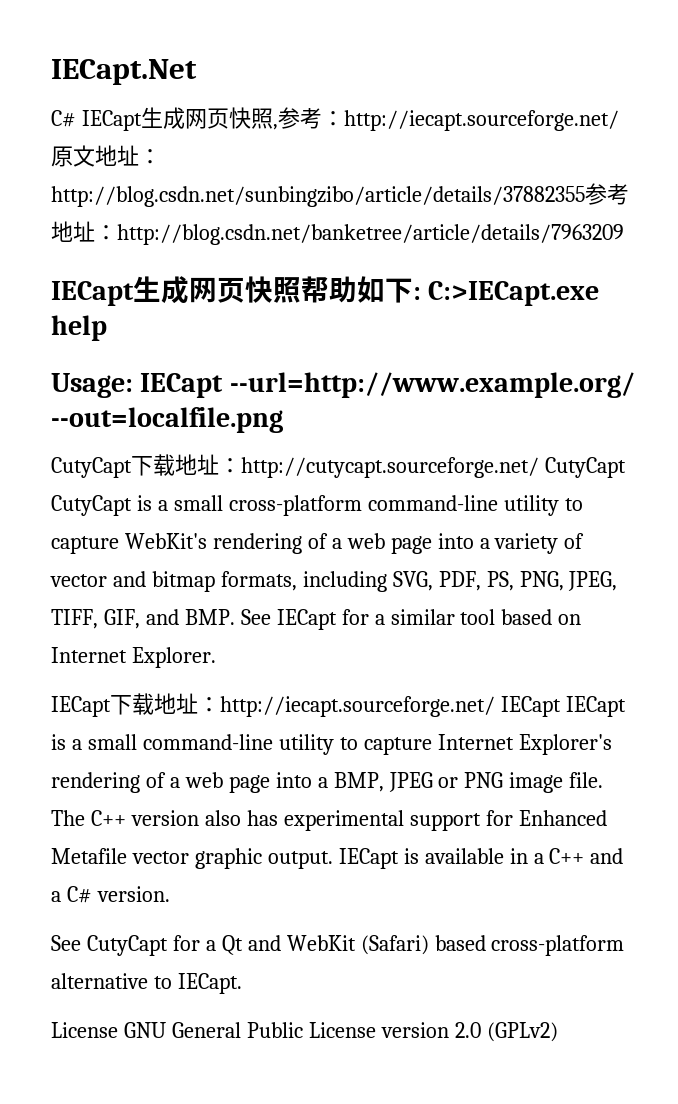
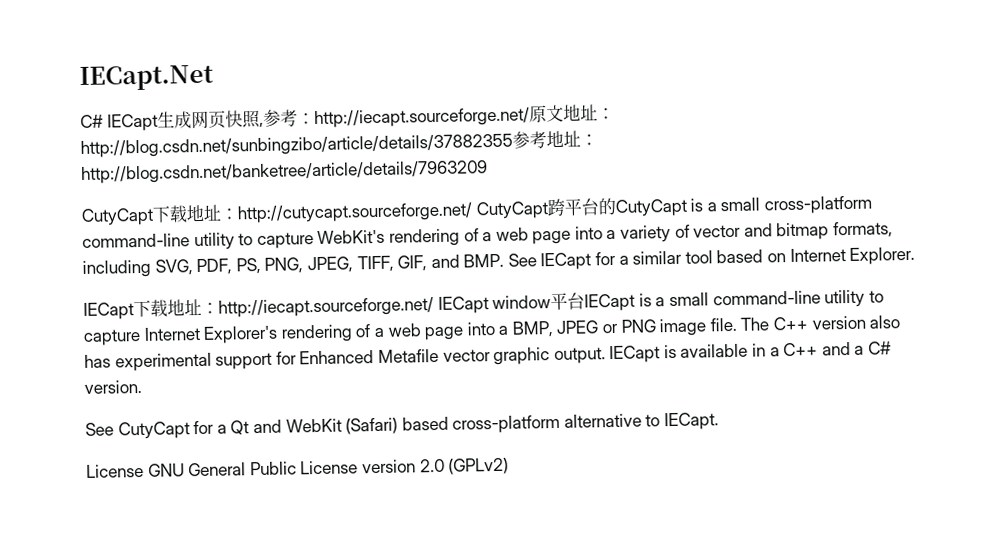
- IECapt生成网页快照帮助如下: C:>IECapt.exe help
- Usage: IECapt --url=http://www.example.org/ --out=localfile.png
- CutyCapt下载地址：http://cutycapt.sourceforge.net/ CutyCapt CutyCapt is a small cross-platform command-line utility to capture WebKit's rendering of a web page into a variety of vector and bitmap formats, including SVG, PDF, PS, PNG, JPEG, TIFF, GIF, and BMP. See IECapt for a similar tool based on Internet Explorer.
+ CutyCapt下载地址：http://cutycapt.sourceforge.net/ CutyCapt跨平台的CutyCapt is a small cross-platform command-line utility to capture WebKit's rendering of a web page into a variety of vector and bitmap formats, including SVG, PDF, PS, PNG, JPEG, TIFF, GIF, and BMP. See IECapt for a similar tool based on Internet Explorer.
- IECapt下载地址：http://iecapt.sourceforge.net/ IECapt IECapt is a small command-line utility to capture Internet Explorer's rendering of a web page into a BMP, JPEG or PNG image file.
+ IECapt下载地址：http://iecapt.sourceforge.net/ IECapt window平台IECapt is a small command-line utility to capture Internet Explorer's rendering of a web page into a BMP, JPEG or PNG image file.

